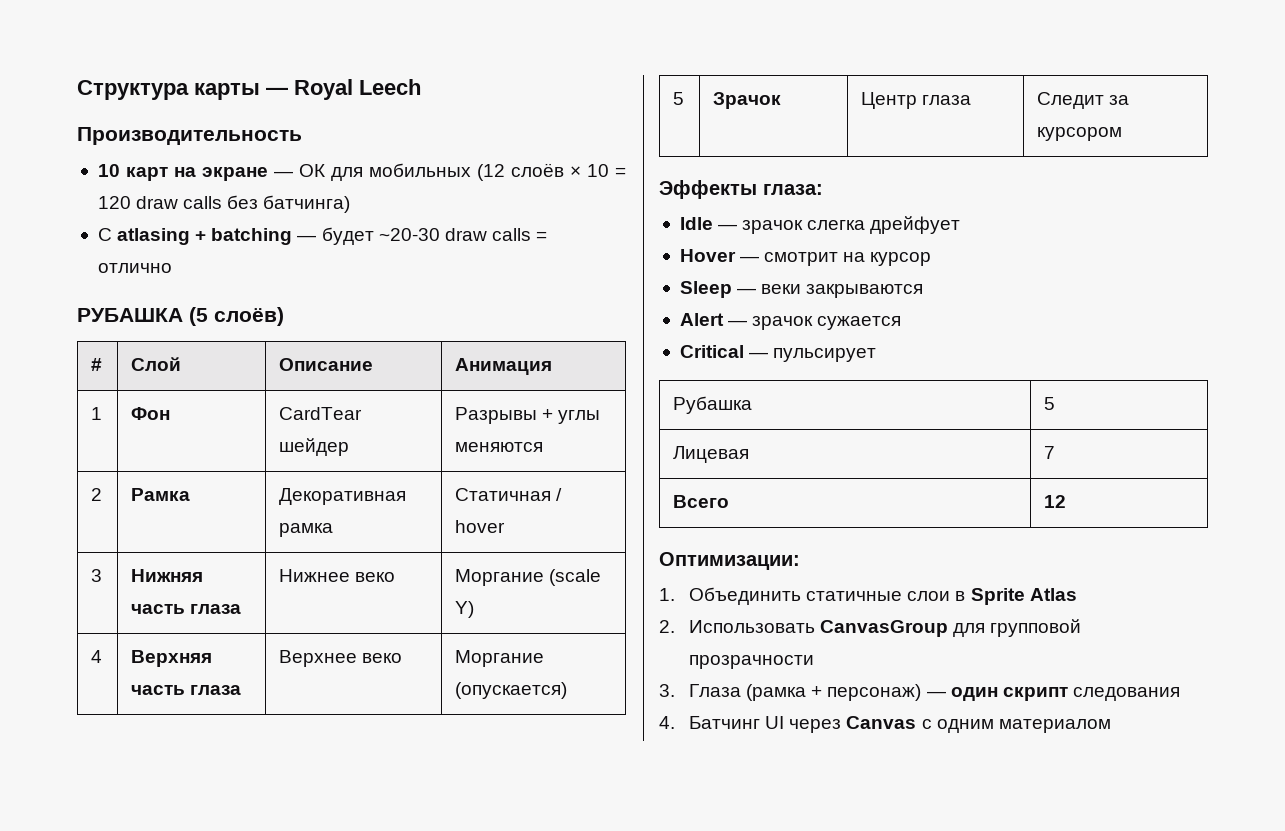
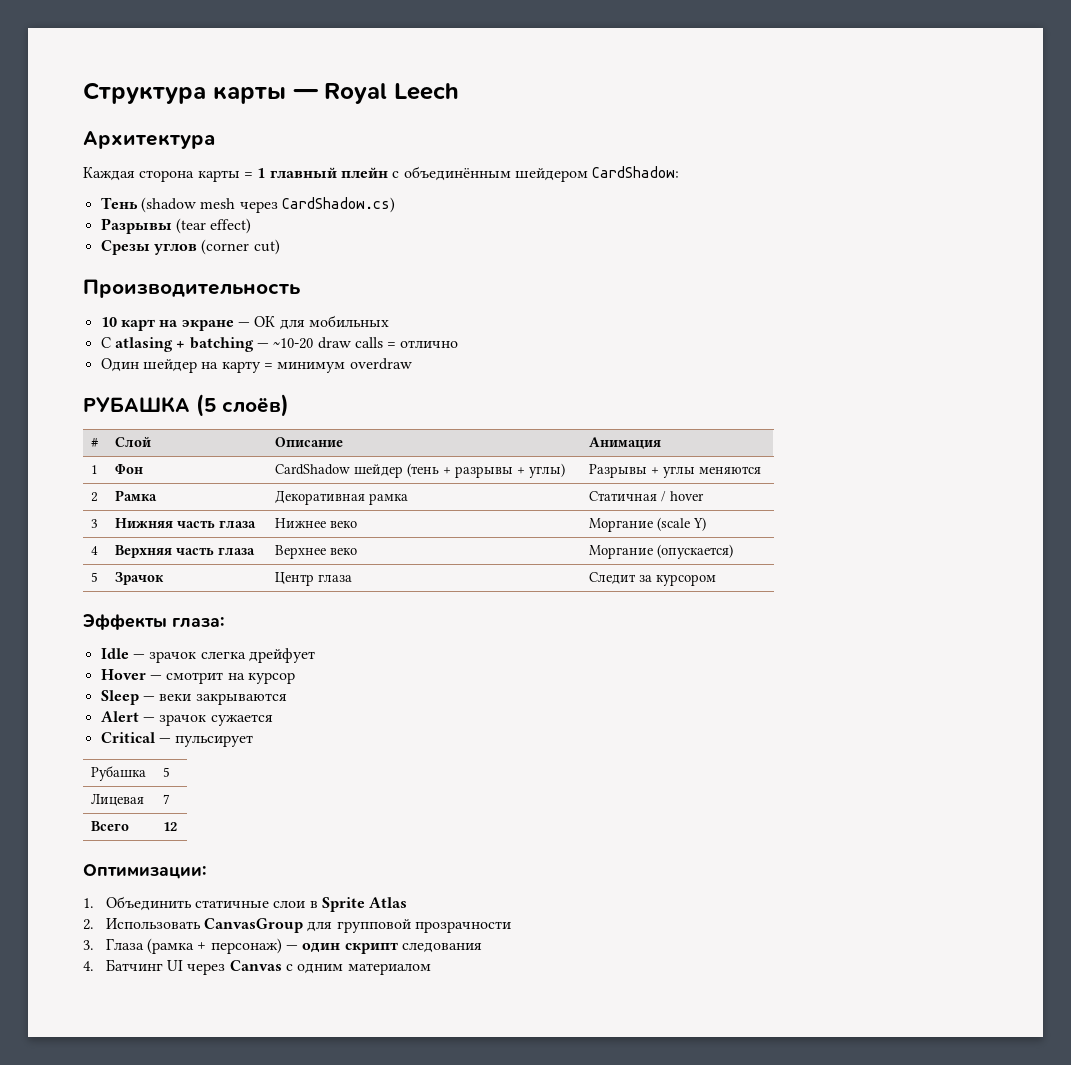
+ Архитектура
+ Каждая сторона карты = 1 главный плейн с объединённым шейдером CardShadow:
+ Тень (shadow mesh через CardShadow.cs)
+ Разрывы (tear effect)
+ Срезы углов (corner cut)
- 10 карт на экране — ОК для мобильных (12 слоёв × 10 = 120 draw calls без батчинга)
+ 10 карт на экране — ОК для мобильных
- С atlasing + batching — будет ~20-30 draw calls = отлично
+ С atlasing + batching — ~10-20 draw calls = отлично
+ Один шейдер на карту = минимум overdraw
- 1 | Фон | CardTear шейдер | Разрывы + углы меняются
+ 1 | Фон | CardShadow шейдер (тень + разрывы + углы) | Разрывы + углы меняются

